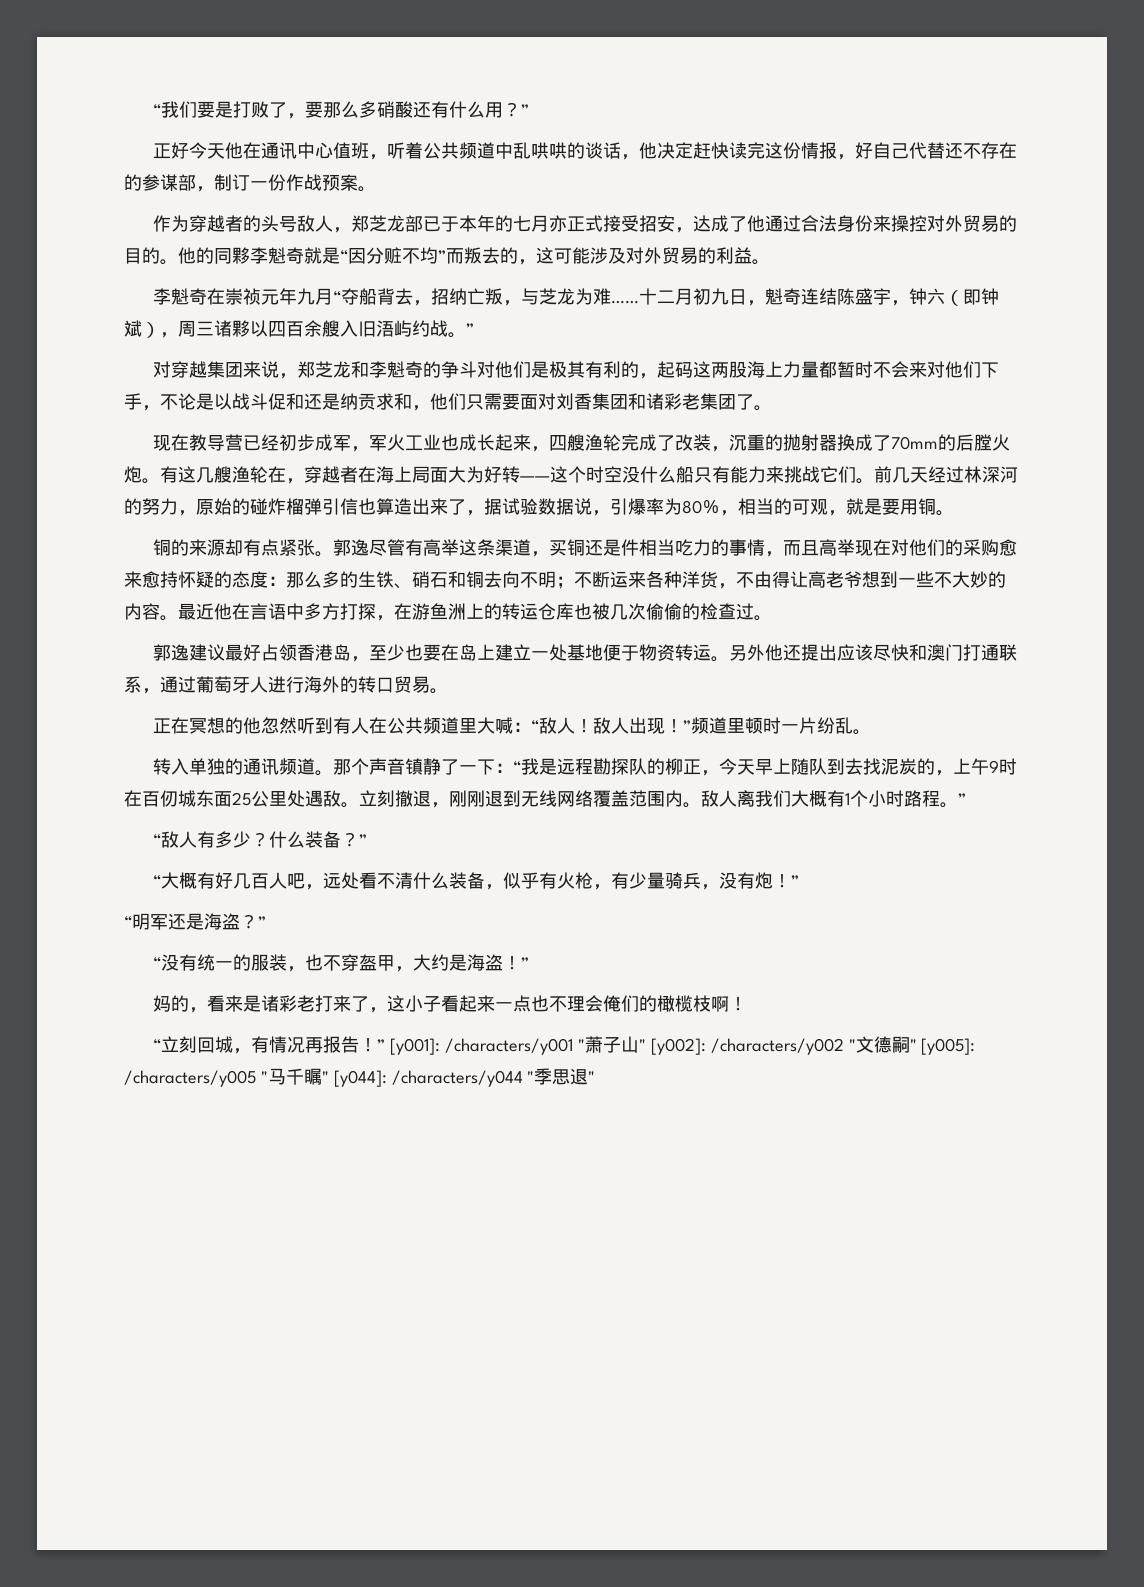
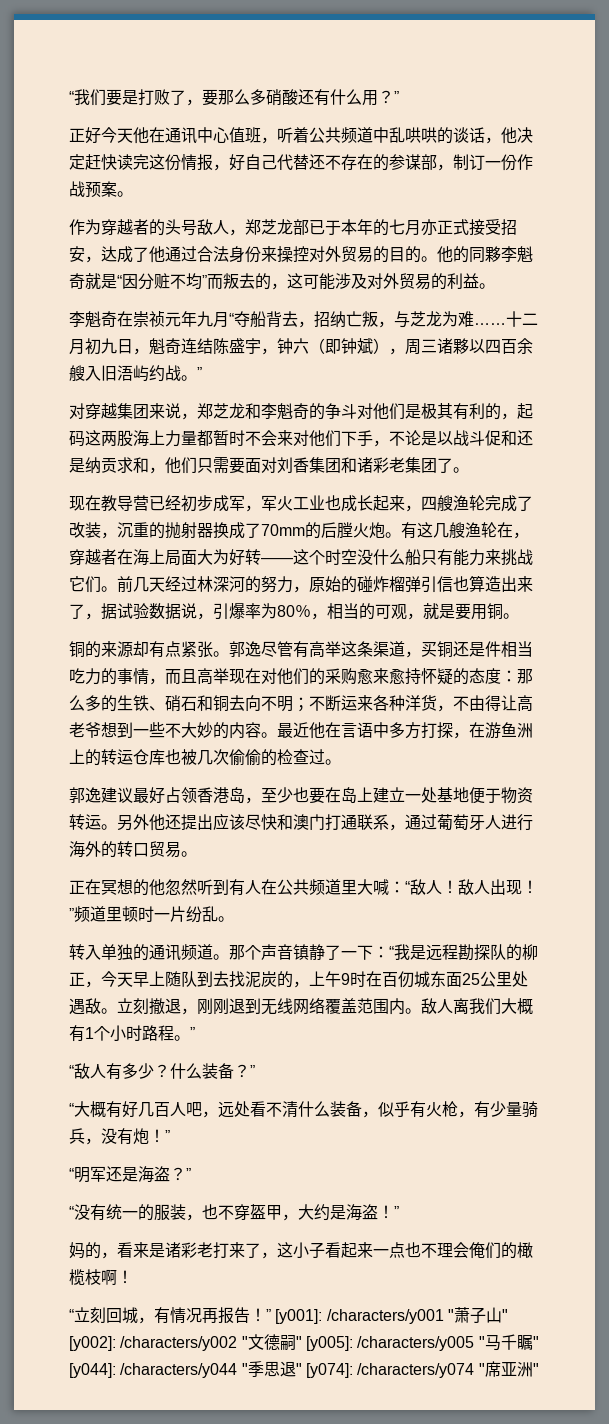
- “立刻回城，有情况再报告！” [y001]: /characters/y001 "萧子山" [y002]: /characters/y002 "文德嗣" [y005]: /characters/y005 "马千瞩" [y044]: /characters/y044 "季思退"
+ “立刻回城，有情况再报告！” [y001]: /characters/y001 "萧子山" [y002]: /characters/y002 "文德嗣" [y005]: /characters/y005 "马千瞩" [y044]: /characters/y044 "季思退" [y074]: /characters/y074 "席亚洲"

